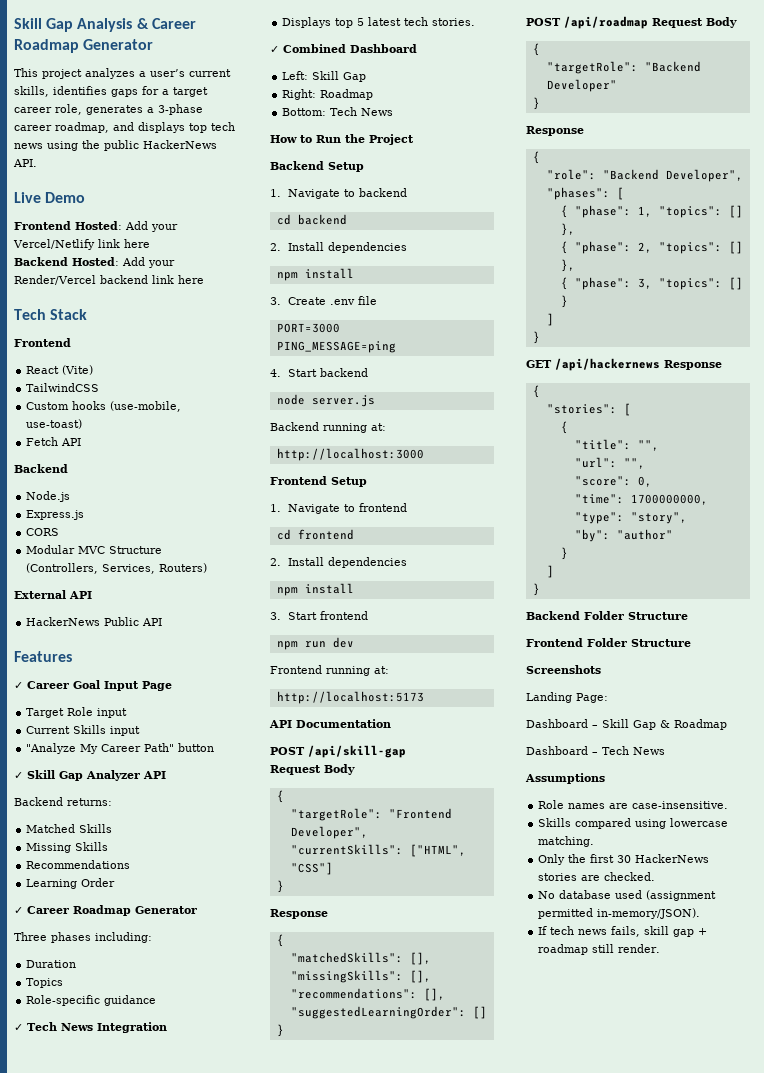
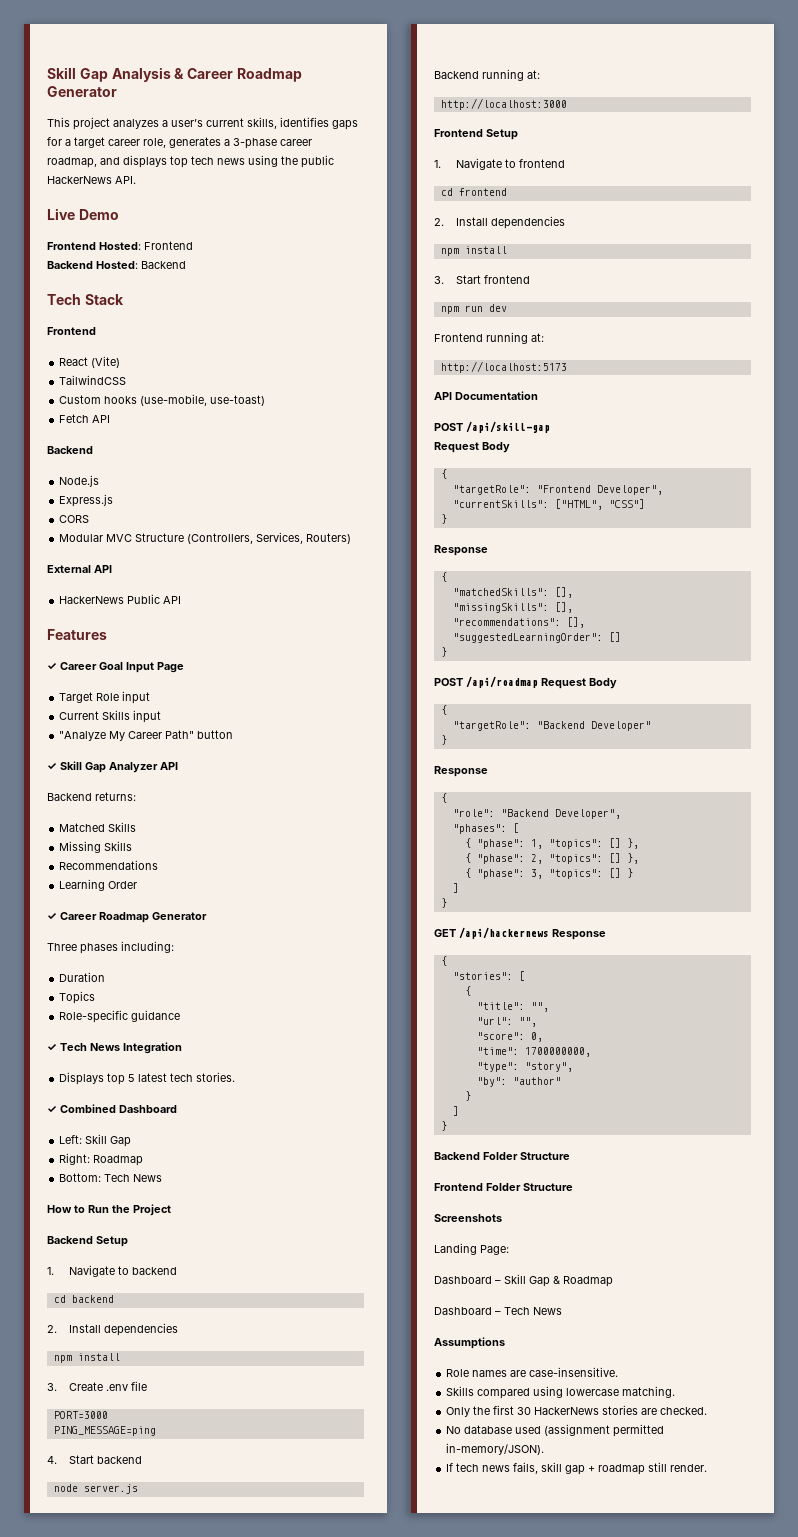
- Frontend Hosted: Add your Vercel/Netlify link here
- Backend Hosted: Add your Render/Vercel backend link here
+ Frontend Hosted: Frontend
+ Backend Hosted: Backend

